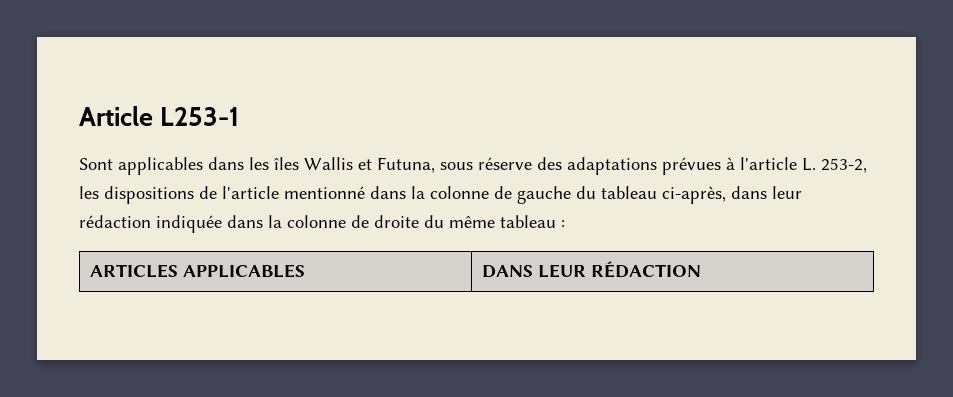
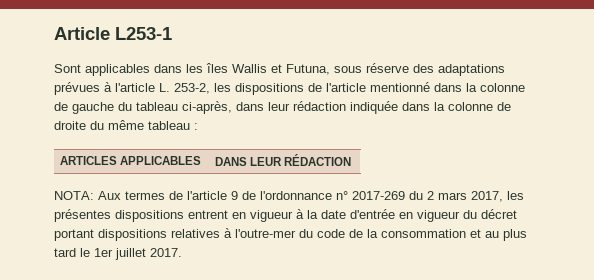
+ NOTA: Aux termes de l'article 9 de l'ordonnance n° 2017-269 du 2 mars 2017, les présentes dispositions entrent en vigueur à la date d'entrée en vigueur du décret portant dispositions relatives à l'outre-mer du code de la consommation et au plus tard le 1er juillet 2017.

